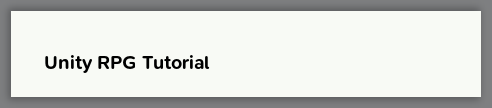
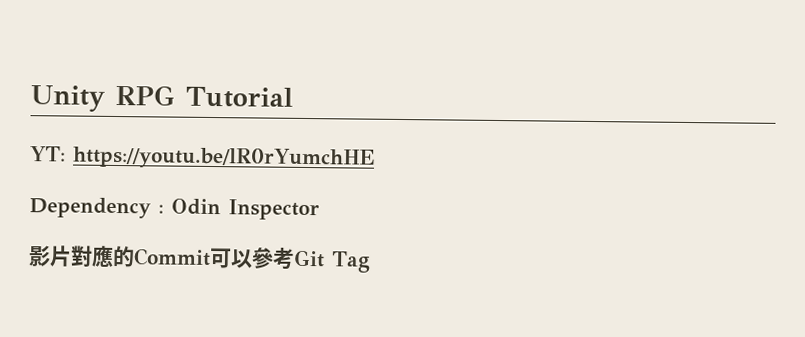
+ YT: https://youtu.be/lR0rYumchHE
+ Dependency : Odin Inspector
+ 影片對應的Commit可以參考Git Tag

